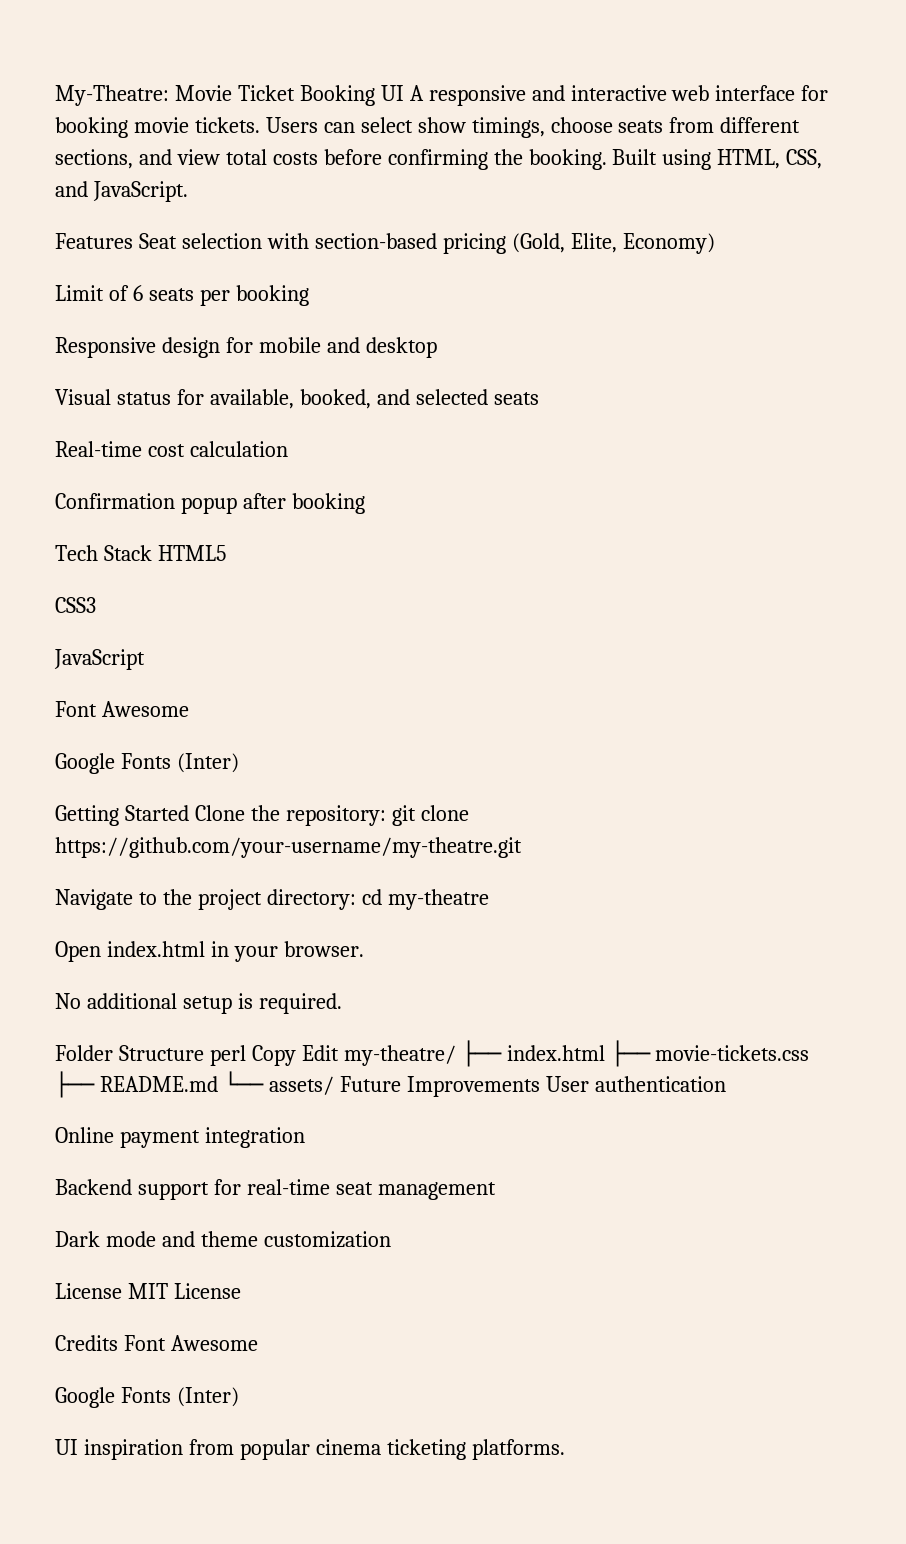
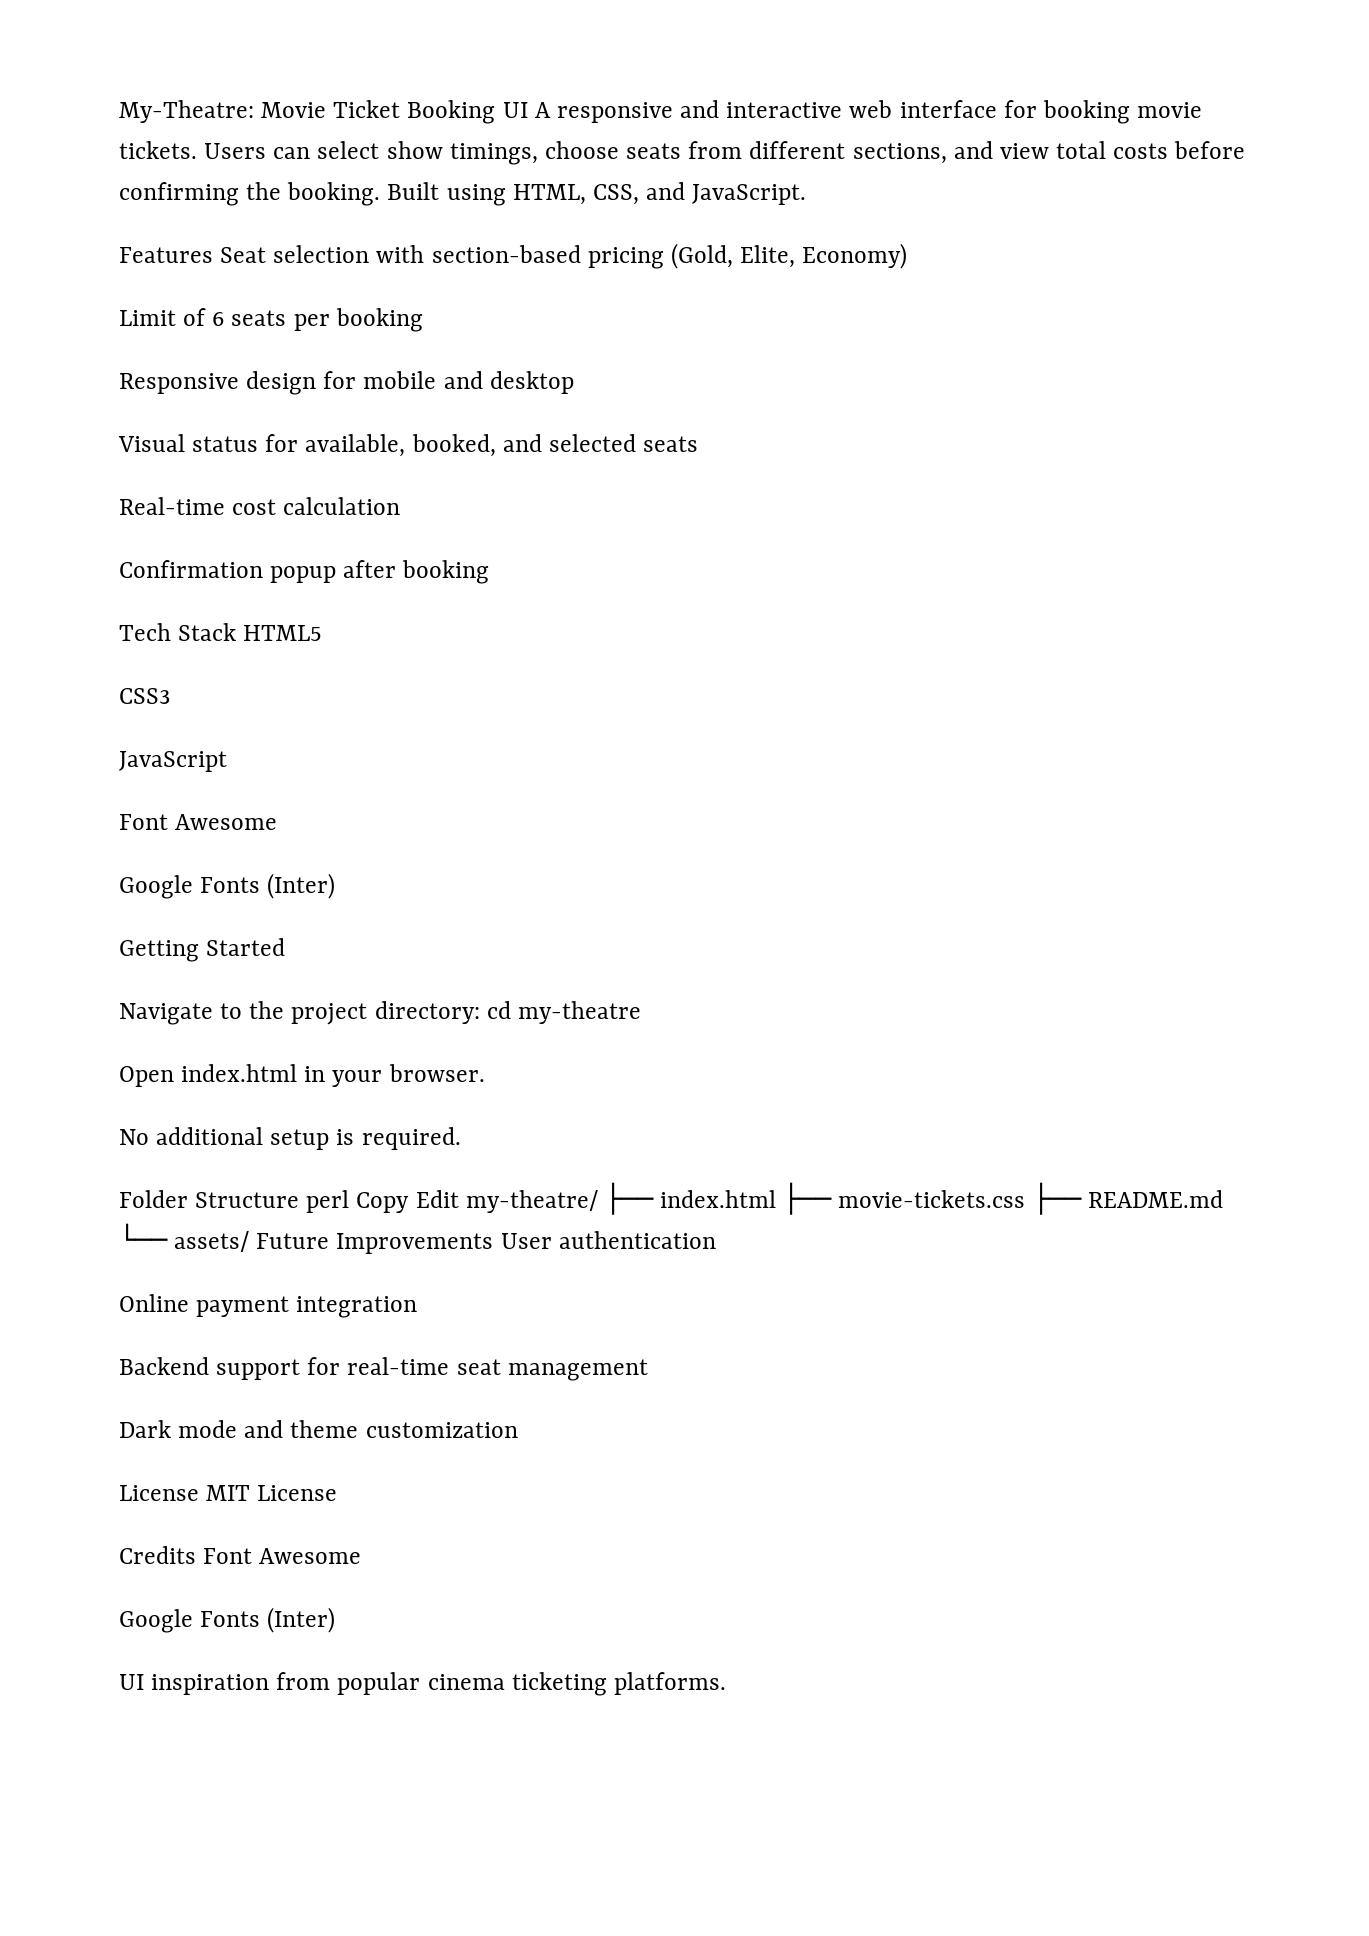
- Getting Started Clone the repository: git clone https://github.com/your-username/my-theatre.git
+ Getting Started

